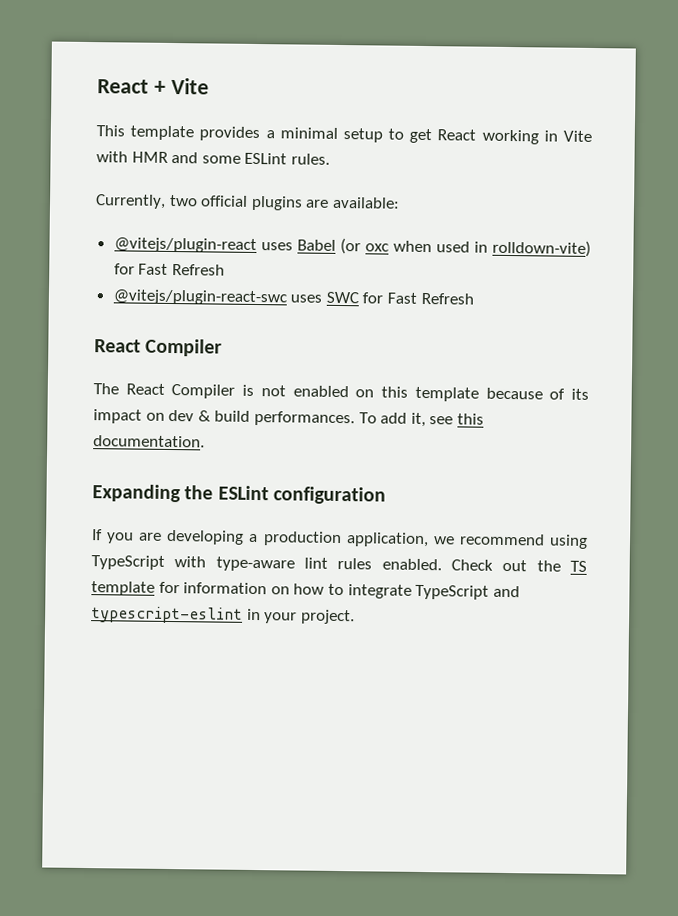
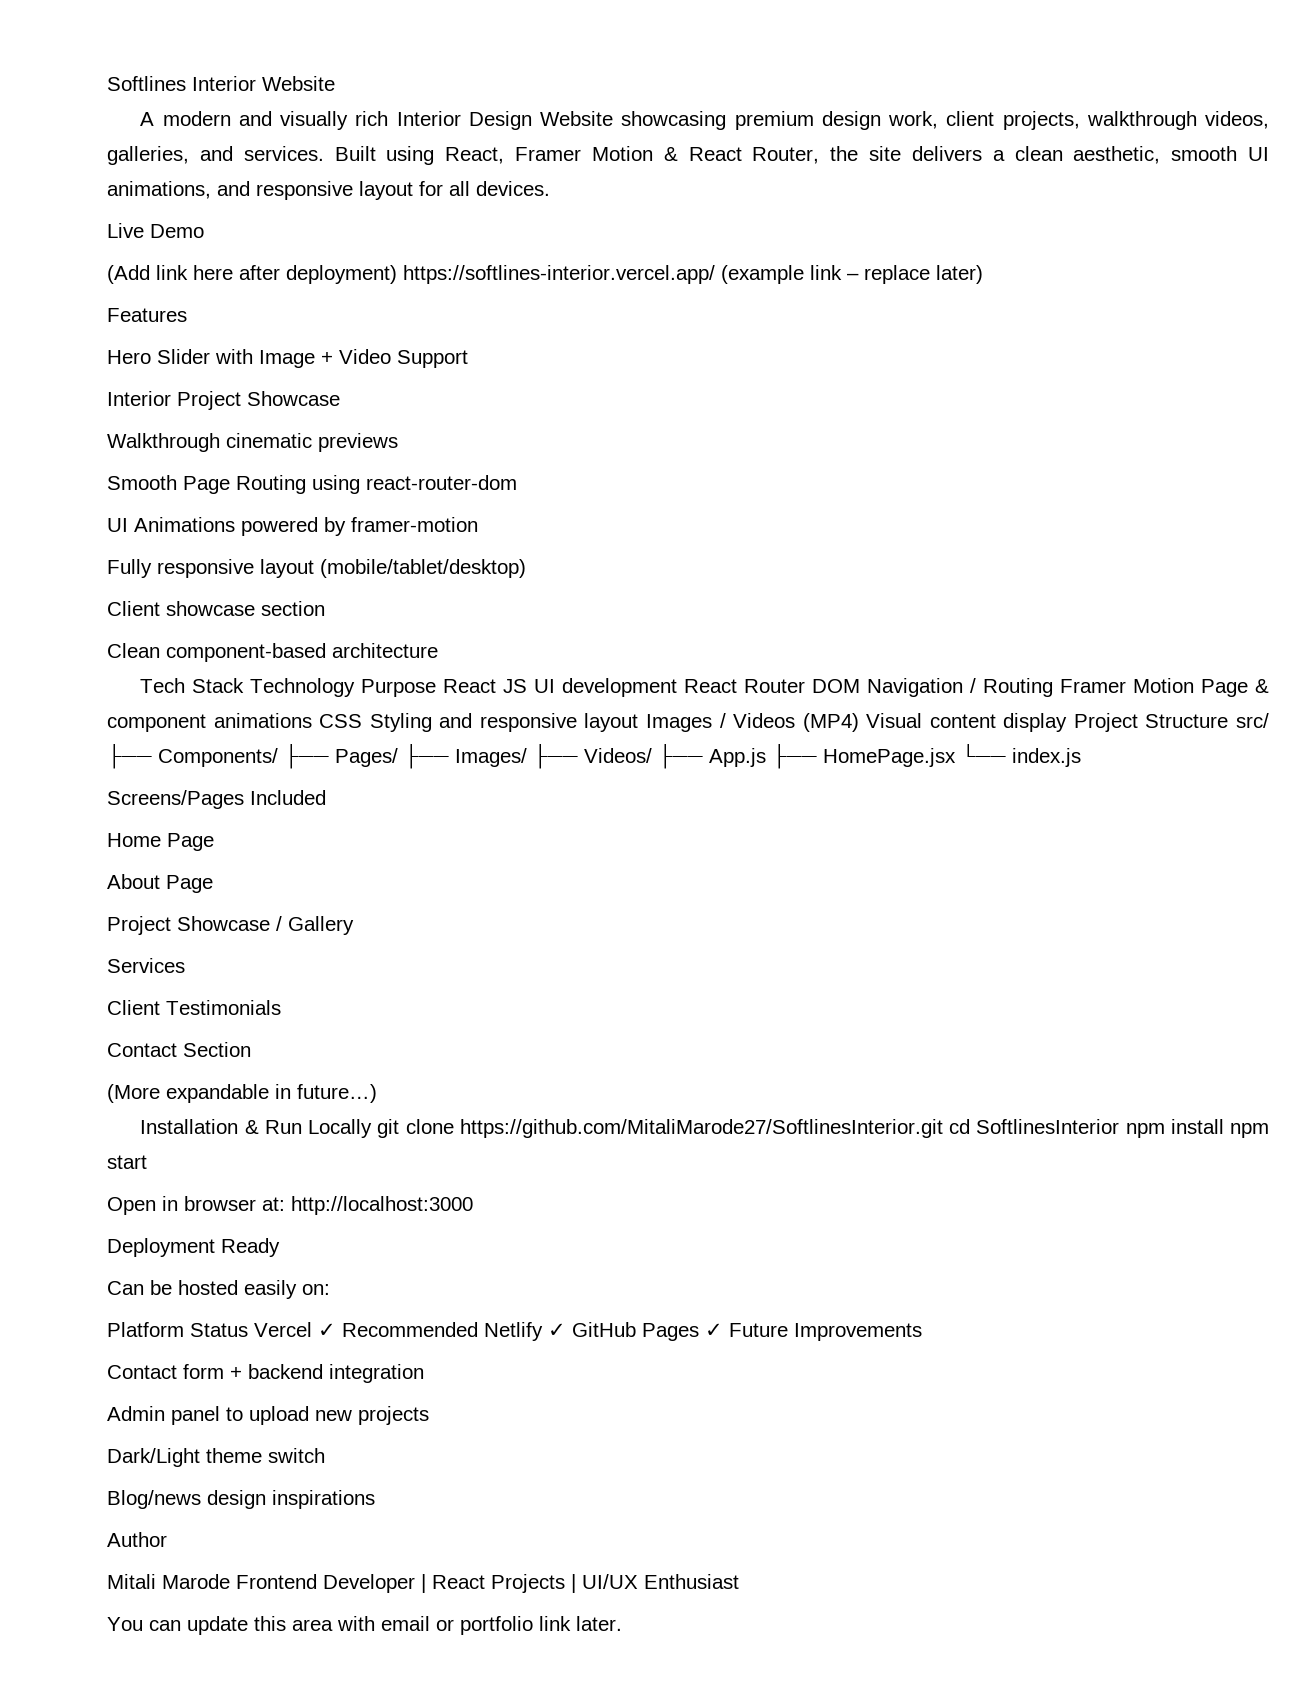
- React + Vite
- This template provides a minimal setup to get React working in Vite with HMR and some ESLint rules.
- Currently, two official plugins are available:
- @vitejs/plugin-react uses Babel (or oxc when used in rolldown-vite) for Fast Refresh
- @vitejs/plugin-react-swc uses SWC for Fast Refresh
- React Compiler
- The React Compiler is not enabled on this template because of its impact on dev & build performances. To add it, see this documentation.
- Expanding the ESLint configuration
- If you are developing a production application, we recommend using TypeScript with type-aware lint rules enabled. Check out the TS template for information on how to integrate TypeScript and typescript-eslint in your project.
+ Softlines Interior Website
+ A modern and visually rich Interior Design Website showcasing premium design work, client projects, walkthrough videos, galleries, and services. Built using React, Framer Motion & React Router, the site delivers a clean aesthetic, smooth UI animations, and responsive layout for all devices.
+ Live Demo
+ (Add link here after deployment) https://softlines-interior.vercel.app/ (example link – replace later)
+ Features
+ Hero Slider with Image + Video Support
+ Interior Project Showcase
+ Walkthrough cinematic previews
+ Smooth Page Routing using react-router-dom
+ UI Animations powered by framer-motion
+ Fully responsive layout (mobile/tablet/desktop)
+ Client showcase section
+ Clean component-based architecture
+ Tech Stack Technology Purpose React JS UI development React Router DOM Navigation / Routing Framer Motion Page & component animations CSS Styling and responsive layout Images / Videos (MP4) Visual content display Project Structure src/ ├── Components/ ├── Pages/ ├── Images/ ├── Videos/ ├── App.js ├── HomePage.jsx └── index.js
+ Screens/Pages Included
+ Home Page
+ About Page
+ Project Showcase / Gallery
+ Services
+ Client Testimonials
+ Contact Section
+ (More expandable in future…)
+ Installation & Run Locally git clone https://github.com/MitaliMarode27/SoftlinesInterior.git cd SoftlinesInterior npm install npm start
+ Open in browser at: http://localhost:3000
+ Deployment Ready
+ Can be hosted easily on:
+ Platform Status Vercel ✓ Recommended Netlify ✓ GitHub Pages ✓ Future Improvements
+ Contact form + backend integration
+ Admin panel to upload new projects
+ Dark/Light theme switch
+ Blog/news design inspirations
+ Author
+ Mitali Marode Frontend Developer | React Projects | UI/UX Enthusiast
+ You can update this area with email or portfolio link later.

